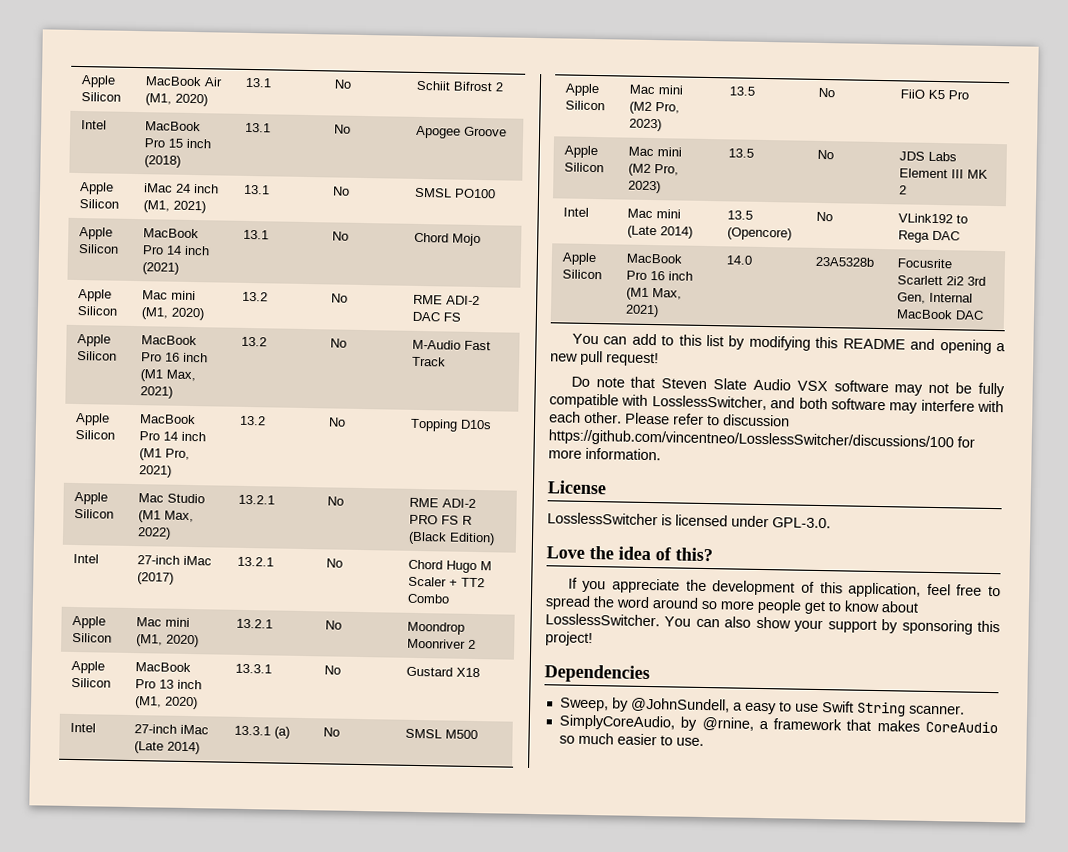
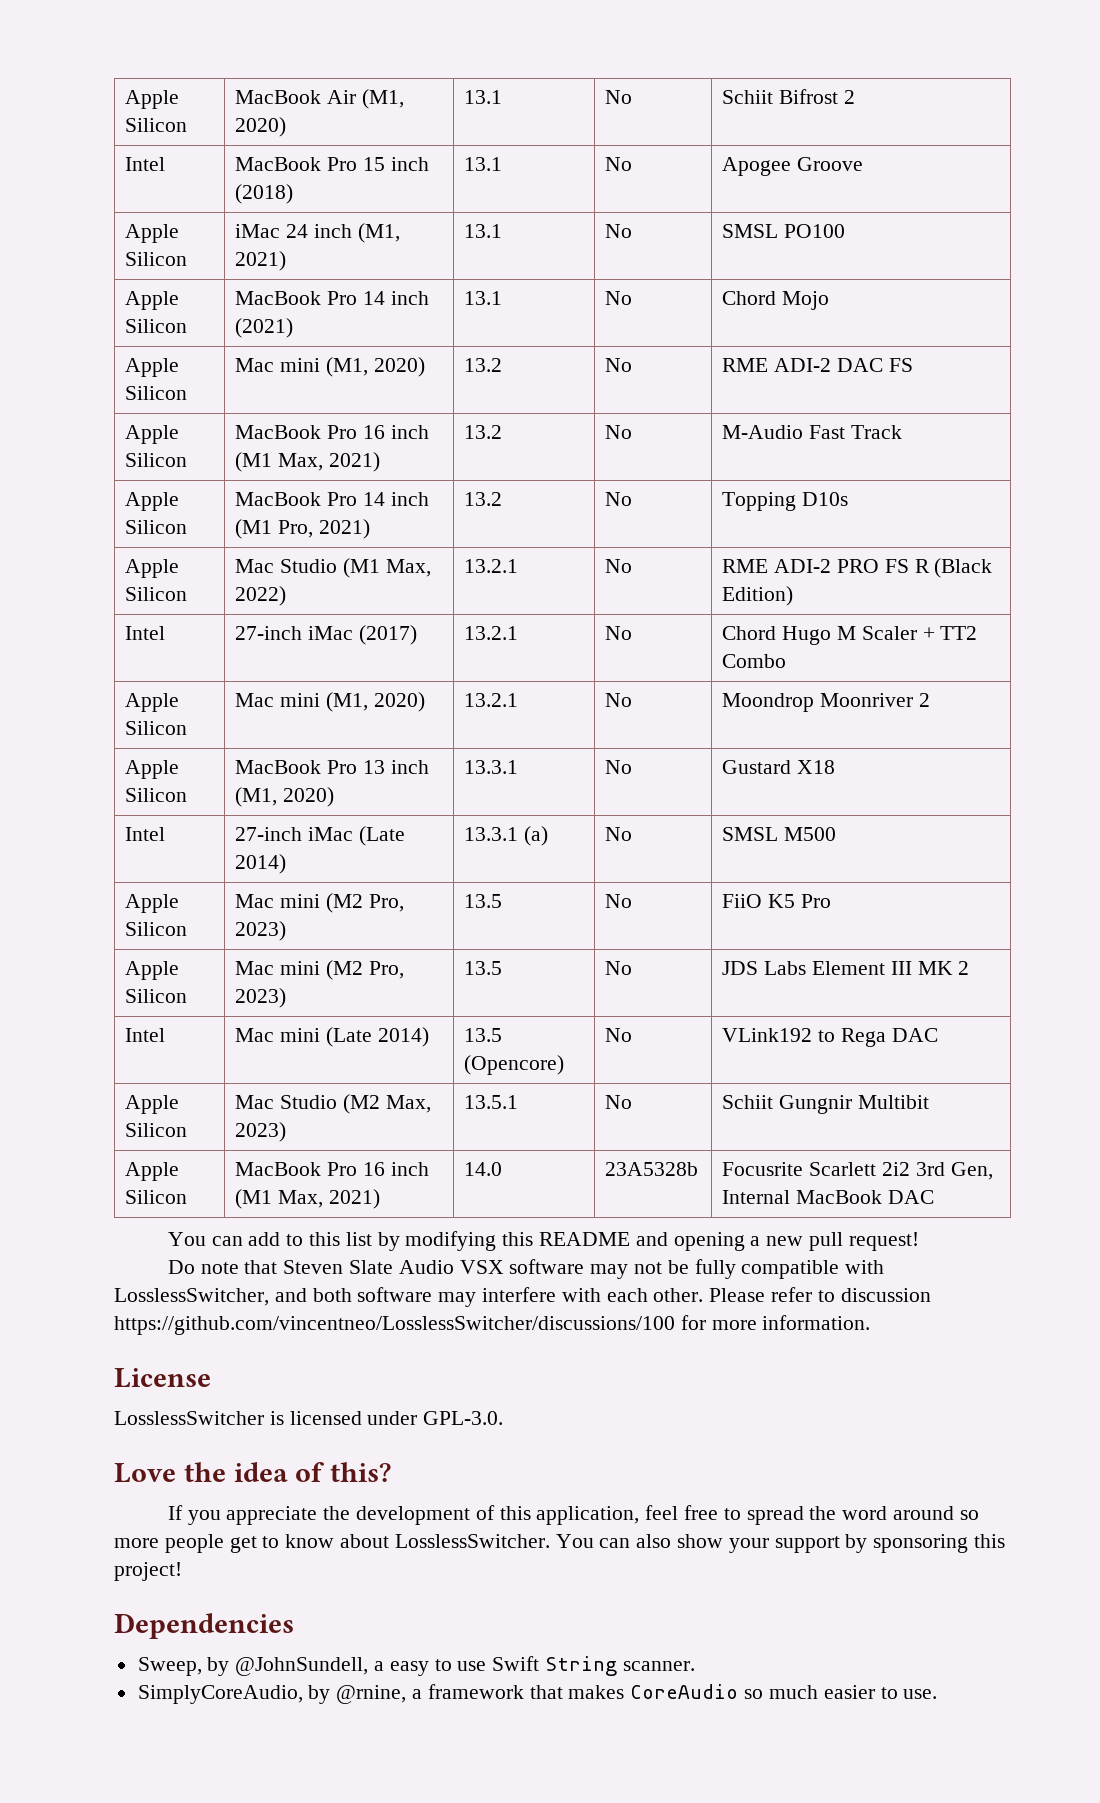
+ Apple Silicon | Mac Studio (M2 Max, 2023) | 13.5.1 | No | Schiit Gungnir Multibit

